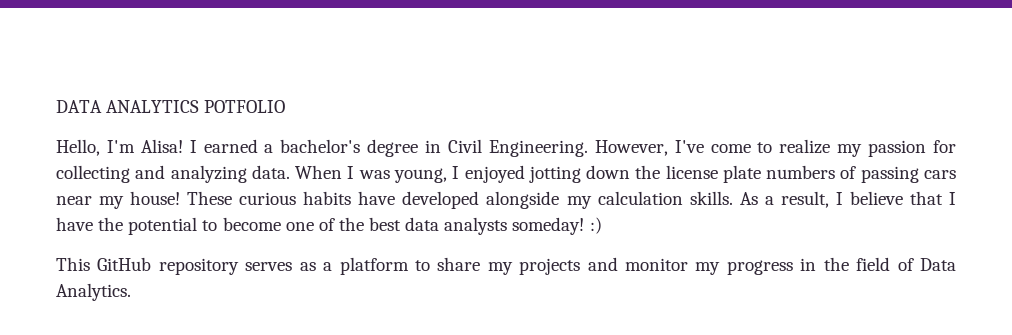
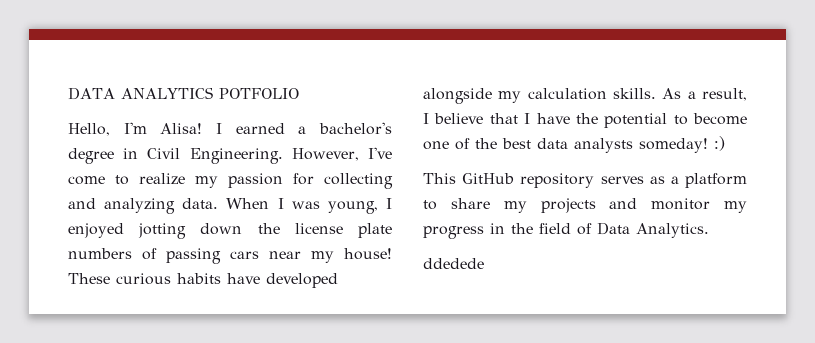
+ ddedede

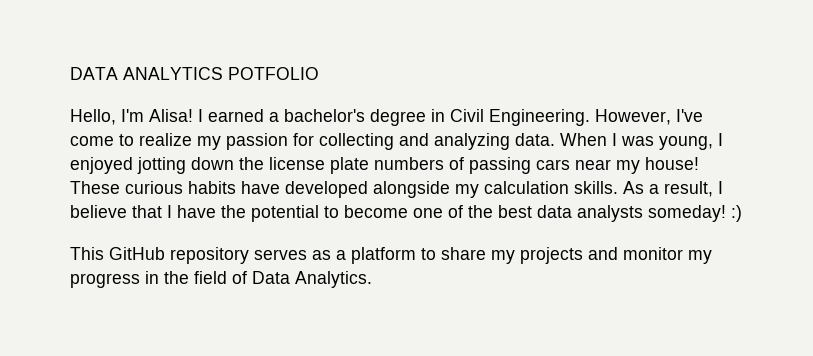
- ddedede

